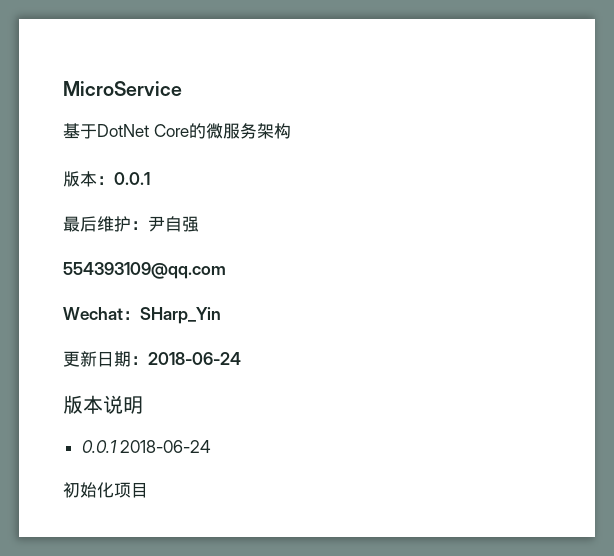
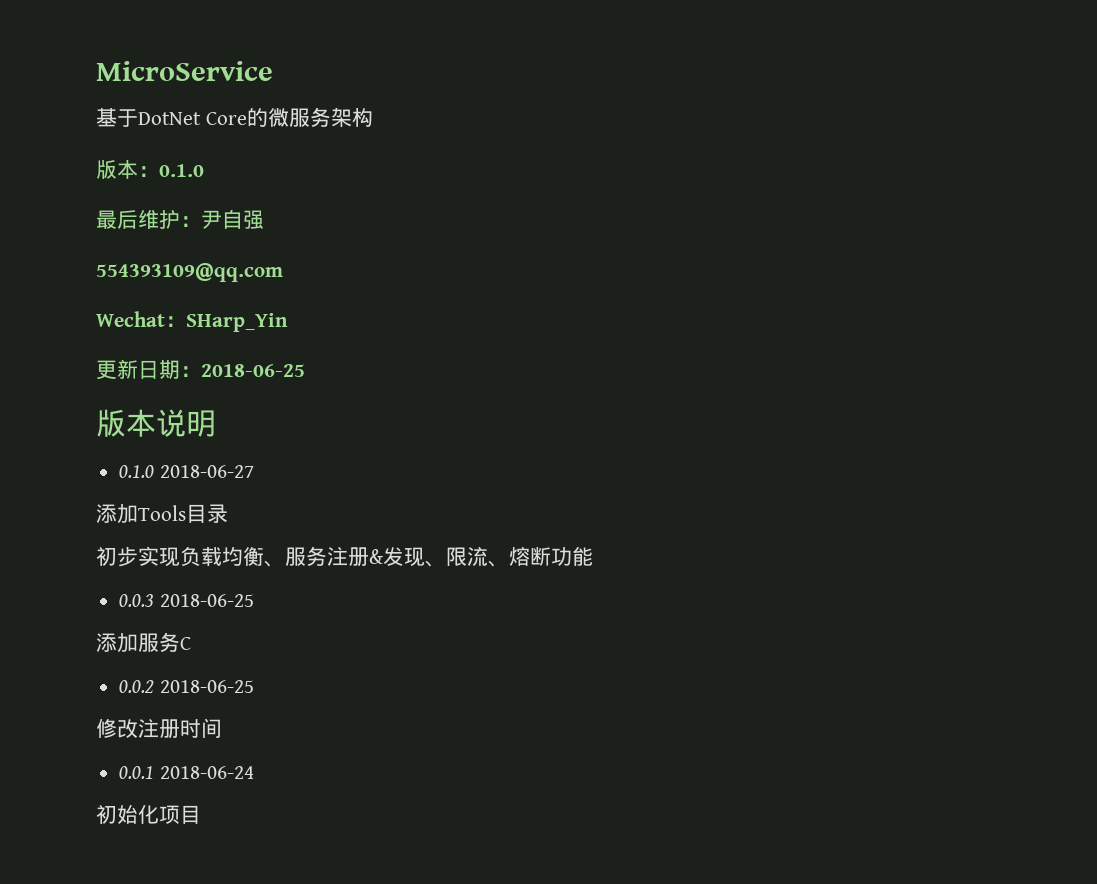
- 版本：0.0.1
+ 版本：0.1.0
- 更新日期：2018-06-24
+ 更新日期：2018-06-25
+ 0.1.0 2018-06-27
+ 添加Tools目录
+ 初步实现负载均衡、服务注册&发现、限流、熔断功能
+ 0.0.3 2018-06-25
+ 添加服务C
+ 0.0.2 2018-06-25
+ 修改注册时间

